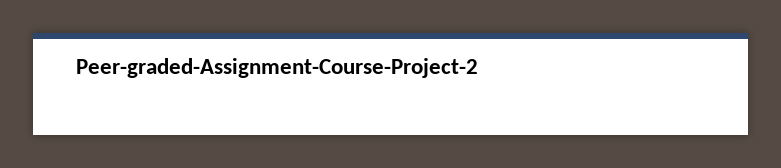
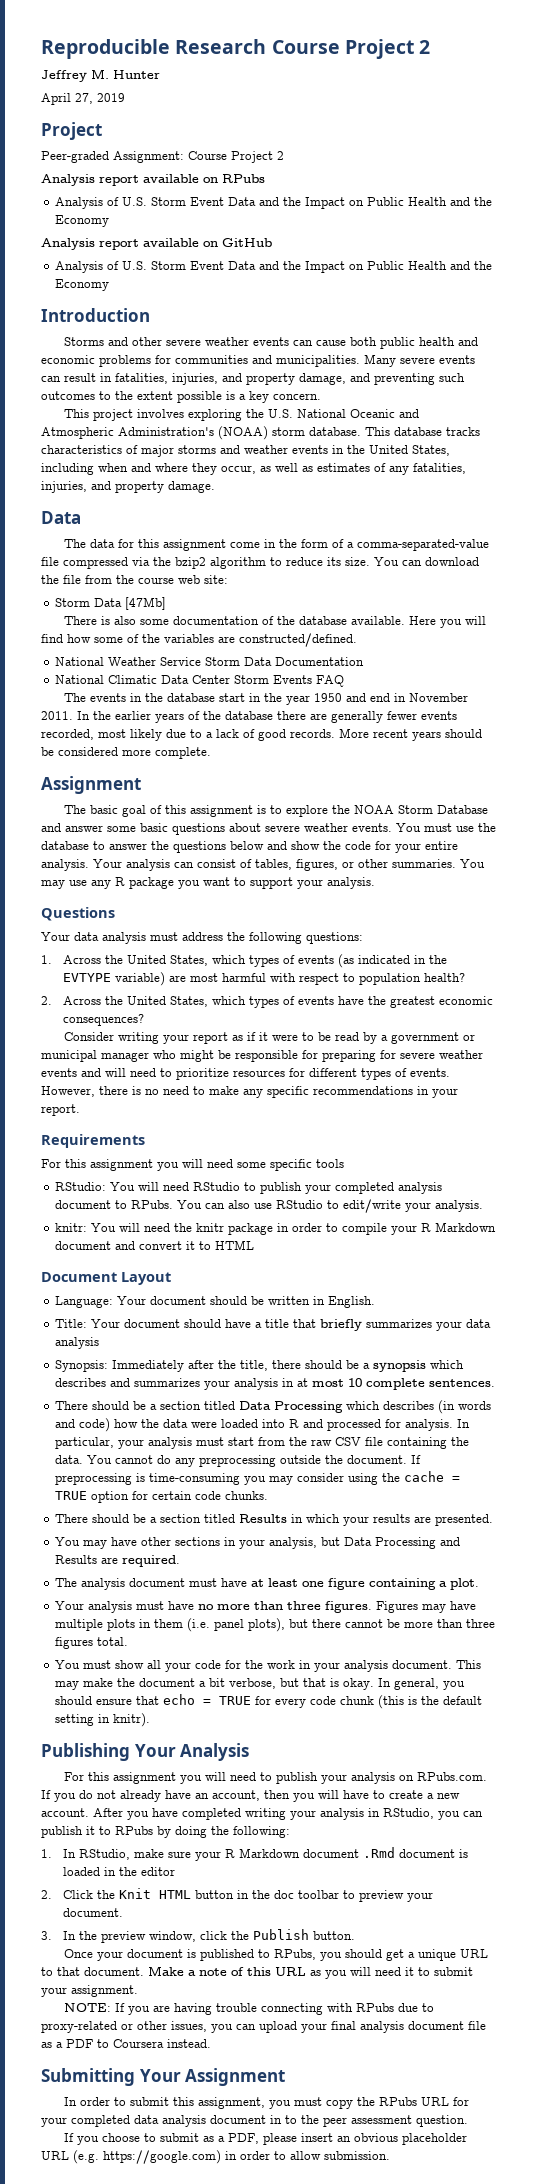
- Peer-graded-Assignment-Course-Project-2
+ Reproducible Research Course Project 2
+ Jeffrey M. Hunter
+ April 27, 2019
+ Project
+ Peer-graded Assignment: Course Project 2
+ Analysis report available on RPubs
+ Analysis of U.S. Storm Event Data and the Impact on Public Health and the Economy
+ Analysis report available on GitHub
+ Analysis of U.S. Storm Event Data and the Impact on Public Health and the Economy
+ Introduction
+ Storms and other severe weather events can cause both public health and economic problems for communities and municipalities. Many severe events can result in fatalities, injuries, and property damage, and preventing such outcomes to the extent possible is a key concern.
+ This project involves exploring the U.S. National Oceanic and Atmospheric Administration's (NOAA) storm database. This database tracks characteristics of major storms and weather events in the United States, including when and where they occur, as well as estimates of any fatalities, injuries, and property damage.
+ Data
+ The data for this assignment come in the form of a comma-separated-value file compressed via the bzip2 algorithm to reduce its size. You can download the file from the course web site:
+ Storm Data [47Mb]
+ There is also some documentation of the database available. Here you will find how some of the variables are constructed/defined.
+ National Weather Service Storm Data Documentation
+ National Climatic Data Center Storm Events FAQ
+ The events in the database start in the year 1950 and end in November 2011. In the earlier years of the database there are generally fewer events recorded, most likely due to a lack of good records. More recent years should be considered more complete.
+ Assignment
+ The basic goal of this assignment is to explore the NOAA Storm Database and answer some basic questions about severe weather events. You must use the database to answer the questions below and show the code for your entire analysis. Your analysis can consist of tables, figures, or other summaries. You may use any R package you want to support your analysis.
+ Questions
+ Your data analysis must address the following questions:
+ 1. Across the United States, which types of events (as indicated in the EVTYPE variable) are most harmful with respect to population health?
+ 2. Across the United States, which types of events have the greatest economic consequences?
+ Consider writing your report as if it were to be read by a government or municipal manager who might be responsible for preparing for severe weather events and will need to prioritize resources for different types of events. However, there is no need to make any specific recommendations in your report.
+ Requirements
+ For this assignment you will need some specific tools
+ RStudio: You will need RStudio to publish your completed analysis document to RPubs. You can also use RStudio to edit/write your analysis.
+ knitr: You will need the knitr package in order to compile your R Markdown document and convert it to HTML
+ Document Layout
+ Language: Your document should be written in English.
+ Title: Your document should have a title that briefly summarizes your data analysis
+ Synopsis: Immediately after the title, there should be a synopsis which describes and summarizes your analysis in at most 10 complete sentences.
+ There should be a section titled Data Processing which describes (in words and code) how the data were loaded into R and processed for analysis. In particular, your analysis must start from the raw CSV file containing the data. You cannot do any preprocessing outside the document. If preprocessing is time-consuming you may consider using the cache = TRUE option for certain code chunks.
+ There should be a section titled Results in which your results are presented.
+ You may have other sections in your analysis, but Data Processing and Results are required.
+ The analysis document must have at least one figure containing a plot.
+ Your analysis must have no more than three figures. Figures may have multiple plots in them (i.e. panel plots), but there cannot be more than three figures total.
+ You must show all your code for the work in your analysis document. This may make the document a bit verbose, but that is okay. In general, you should ensure that echo = TRUE for every code chunk (this is the default setting in knitr).
+ Publishing Your Analysis
+ For this assignment you will need to publish your analysis on RPubs.com. If you do not already have an account, then you will have to create a new account. After you have completed writing your analysis in RStudio, you can publish it to RPubs by doing the following:
+ 1. In RStudio, make sure your R Markdown document .Rmd document is loaded in the editor
+ 2. Click the Knit HTML button in the doc toolbar to preview your document.
+ 3. In the preview window, click the Publish button.
+ Once your document is published to RPubs, you should get a unique URL to that document. Make a note of this URL as you will need it to submit your assignment.
+ NOTE: If you are having trouble connecting with RPubs due to proxy-related or other issues, you can upload your final analysis document file as a PDF to Coursera instead.
+ Submitting Your Assignment
+ In order to submit this assignment, you must copy the RPubs URL for your completed data analysis document in to the peer assessment question.
+ If you choose to submit as a PDF, please insert an obvious placeholder URL (e.g. https://google.com) in order to allow submission.

